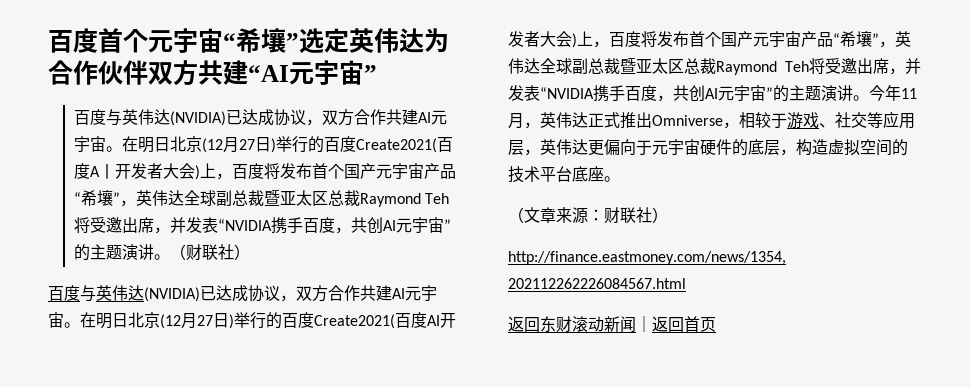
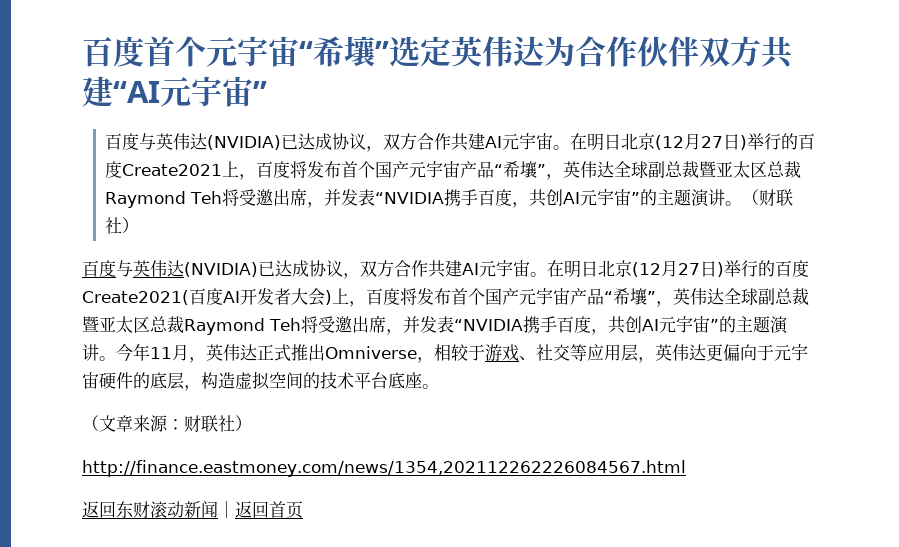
- 在明日北京(12月27日)举行的百度Create2021(百度A丨开发者大会)上，百度将发布首个国产元宇宙产品“希壤”，英伟达全球副总裁暨亚太区总裁Raymond Teh将受邀出席，并发表“NVIDIA携手百度，共创AI元宇宙”的主题演讲。
+ 在明日北京(12月27日)举行的百度Create2021上，百度将发布首个国产元宇宙产品“希壤”，英伟达全球副总裁暨亚太区总裁Raymond Teh将受邀出席，并发表“NVIDIA携手百度，共创AI元宇宙”的主题演讲。

